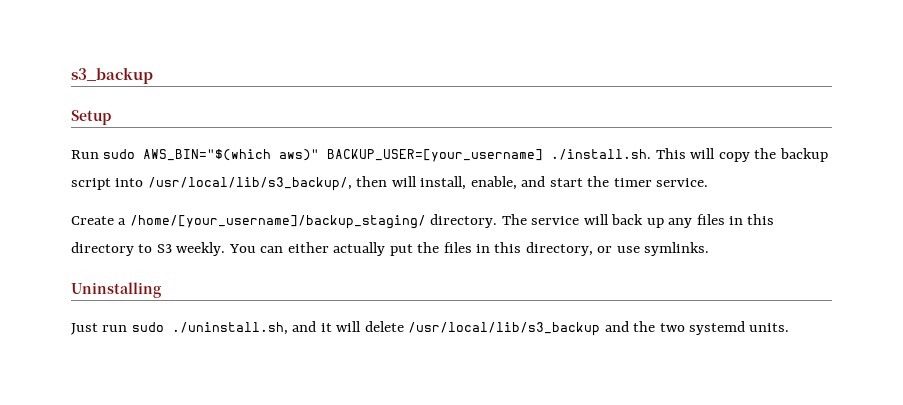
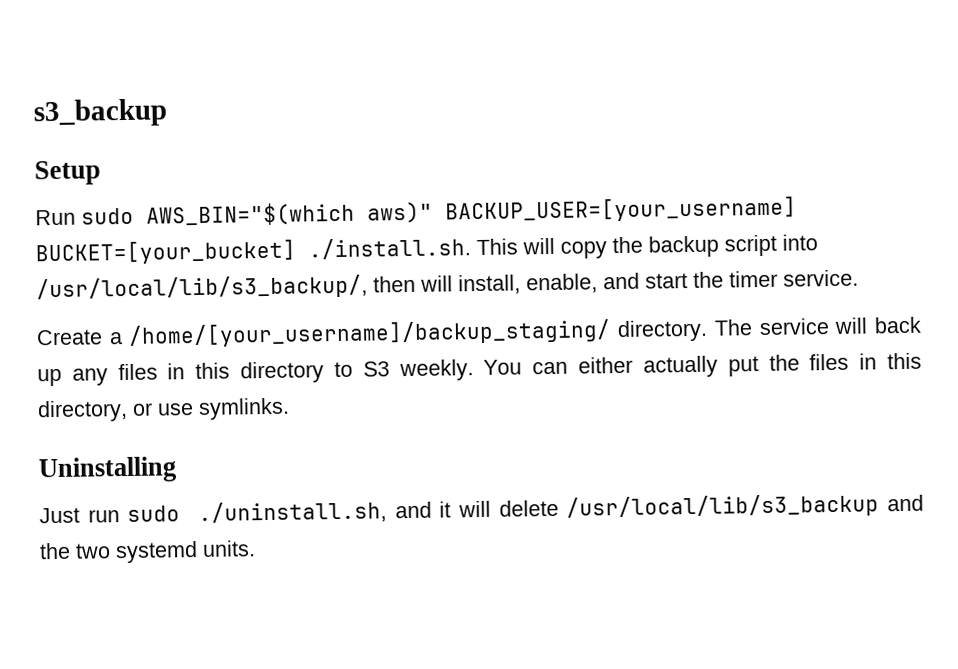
- Run sudo AWS_BIN="$(which aws)" BACKUP_USER=[your_username] ./install.sh. This will copy the backup script into /usr/local/lib/s3_backup/, then will install, enable, and start the timer service.
+ Run sudo AWS_BIN="$(which aws)" BACKUP_USER=[your_username] BUCKET=[your_bucket] ./install.sh. This will copy the backup script into /usr/local/lib/s3_backup/, then will install, enable, and start the timer service.

